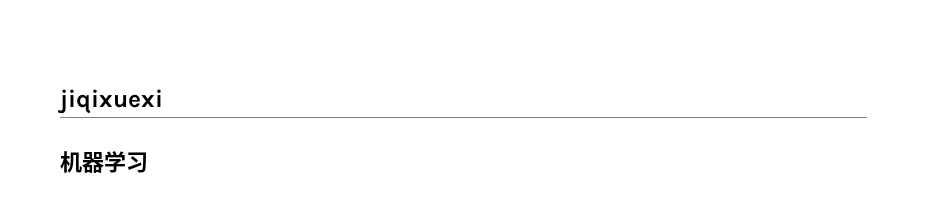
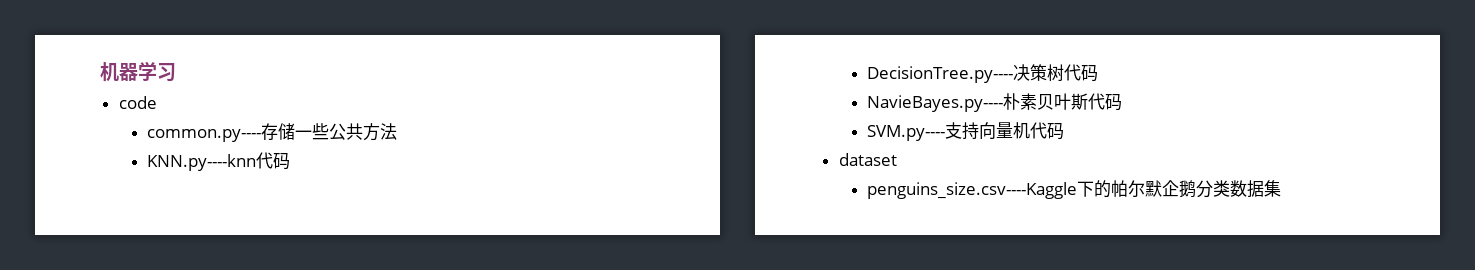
- jiqixuexi
+ code
+ common.py----存储一些公共方法
+ KNN.py----knn代码
+ DecisionTree.py----决策树代码
+ NavieBayes.py----朴素贝叶斯代码
+ SVM.py----支持向量机代码
+ dataset
+ penguins_size.csv----Kaggle下的帕尔默企鹅分类数据集

